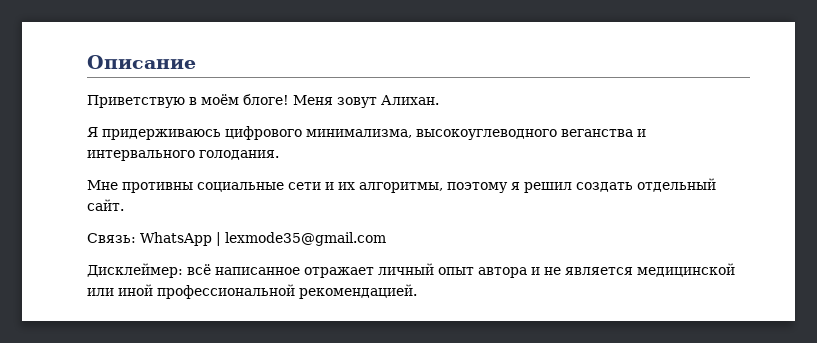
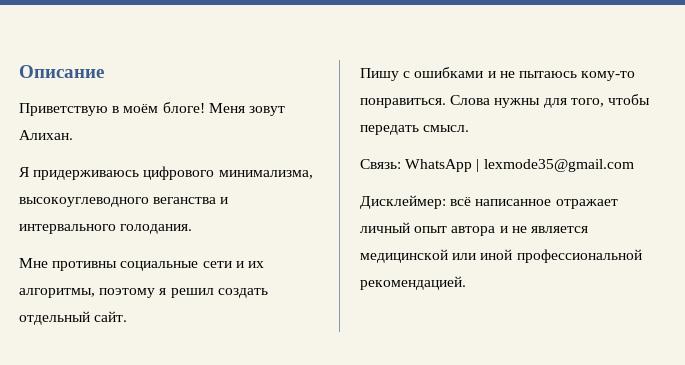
+ Пишу с ошибками и не пытаюсь кому-то понравиться. Слова нужны для того, чтобы передать смысл.

